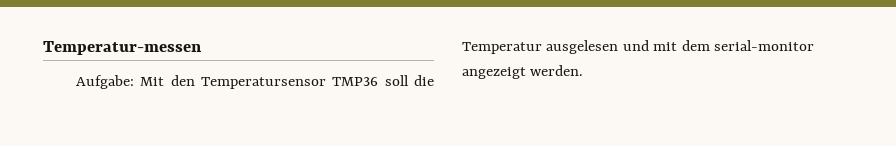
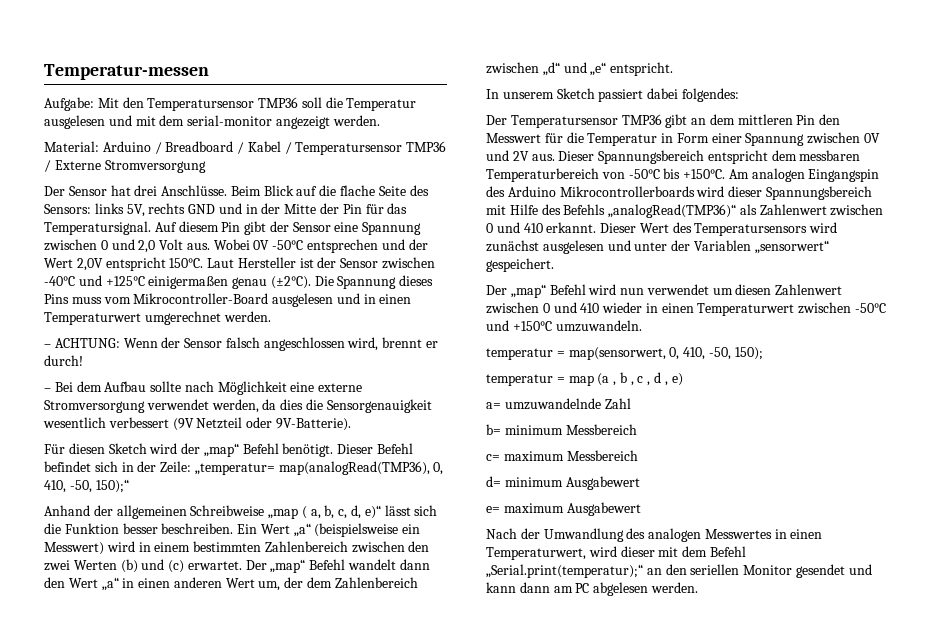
+ Material: Arduino / Breadboard / Kabel / Temperatursensor TMP36 / Externe Stromversorgung
+ Der Sensor hat drei Anschlüsse. Beim Blick auf die flache Seite des Sensors: links 5V, rechts GND und in der Mitte der Pin für das Temperatursignal. Auf diesem Pin gibt der Sensor eine Spannung zwischen 0 und 2,0 Volt aus. Wobei 0V -50°C entsprechen und der Wert 2,0V entspricht 150°C. Laut Hersteller ist der Sensor zwischen -40°C und +125°C einigermaßen genau (±2°C). Die Spannung dieses Pins muss vom Mikrocontroller-Board ausgelesen und in einen Temperaturwert umgerechnet werden.
+ – ACHTUNG: Wenn der Sensor falsch angeschlossen wird, brennt er durch!
+ – Bei dem Aufbau sollte nach Möglichkeit eine externe Stromversorgung verwendet werden, da dies die Sensorgenauigkeit wesentlich verbessert (9V Netzteil oder 9V-Batterie).
+ Für diesen Sketch wird der „map“ Befehl benötigt. Dieser Befehl befindet sich in der Zeile: „temperatur= map(analogRead(TMP36), 0, 410, -50, 150);“
+ Anhand der allgemeinen Schreibweise „map ( a, b, c, d, e)“ lässt sich die Funktion besser beschreiben. Ein Wert „a“ (beispielsweise ein Messwert) wird in einem bestimmten Zahlenbereich zwischen den zwei Werten (b) und (c) erwartet. Der „map“ Befehl wandelt dann den Wert „a“ in einen anderen Wert um, der dem Zahlenbereich zwischen „d“ und „e“ entspricht.
+ In unserem Sketch passiert dabei folgendes:
+ Der Temperatursensor TMP36 gibt an dem mittleren Pin den Messwert für die Temperatur in Form einer Spannung zwischen 0V und 2V aus. Dieser Spannungsbereich entspricht dem messbaren Temperaturbereich von -50°C bis +150°C. Am analogen Eingangspin des Arduino Mikrocontrollerboards wird dieser Spannungsbereich mit Hilfe des Befehls „analogRead(TMP36)“ als Zahlenwert zwischen 0 und 410 erkannt. Dieser Wert des Temperatursensors wird zunächst ausgelesen und unter der Variablen „sensorwert“ gespeichert.
+ Der „map“ Befehl wird nun verwendet um diesen Zahlenwert zwischen 0 und 410 wieder in einen Temperaturwert zwischen -50°C und +150°C umzuwandeln.
+ temperatur = map(sensorwert, 0, 410, -50, 150);
+ temperatur = map (a , b , c , d , e)
+ a= umzuwandelnde Zahl
+ b= minimum Messbereich
+ c= maximum Messbereich
+ d= minimum Ausgabewert
+ e= maximum Ausgabewert
+ Nach der Umwandlung des analogen Messwertes in einen Temperaturwert, wird dieser mit dem Befehl „Serial.print(temperatur);“ an den seriellen Monitor gesendet und kann dann am PC abgelesen werden.

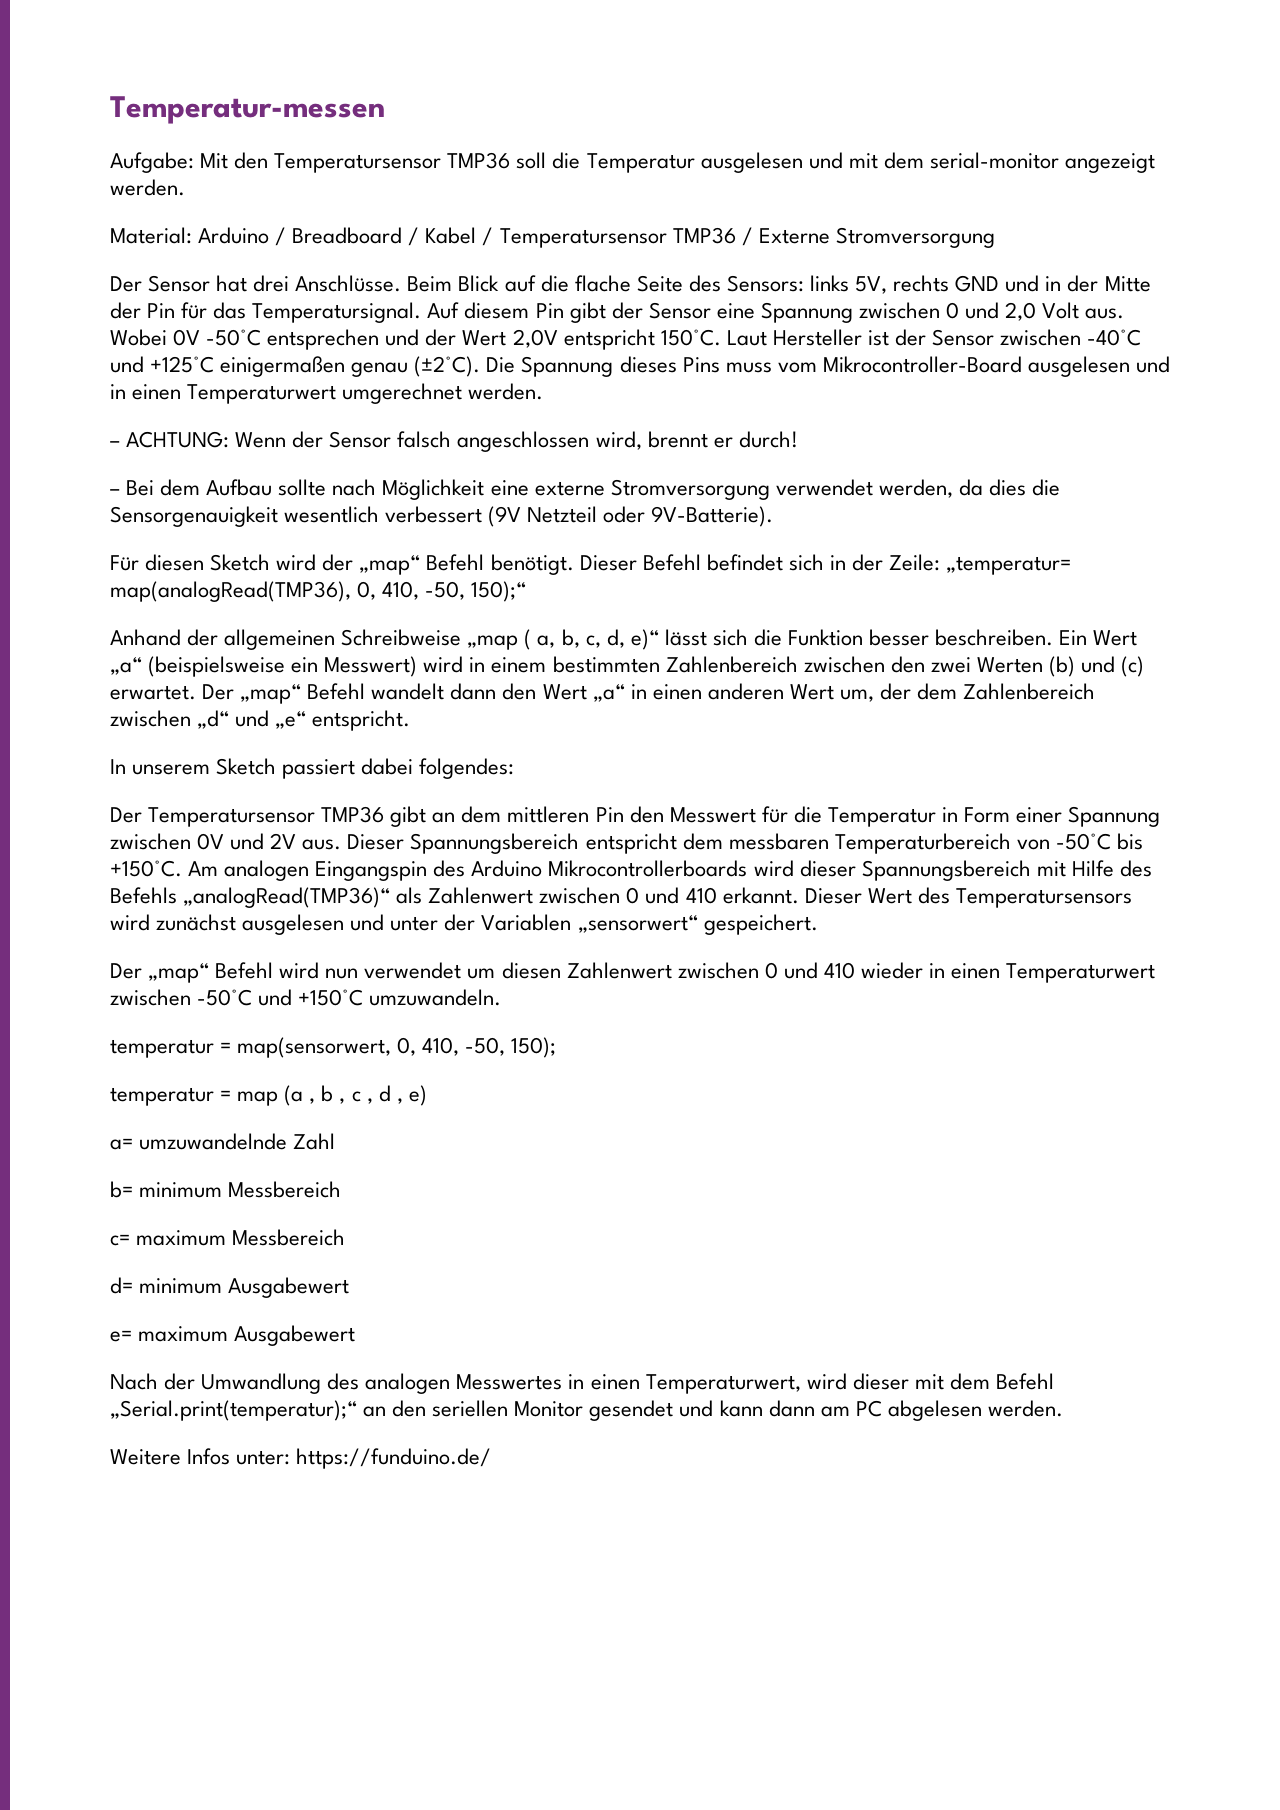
+ Weitere Infos unter: https://funduino.de/

